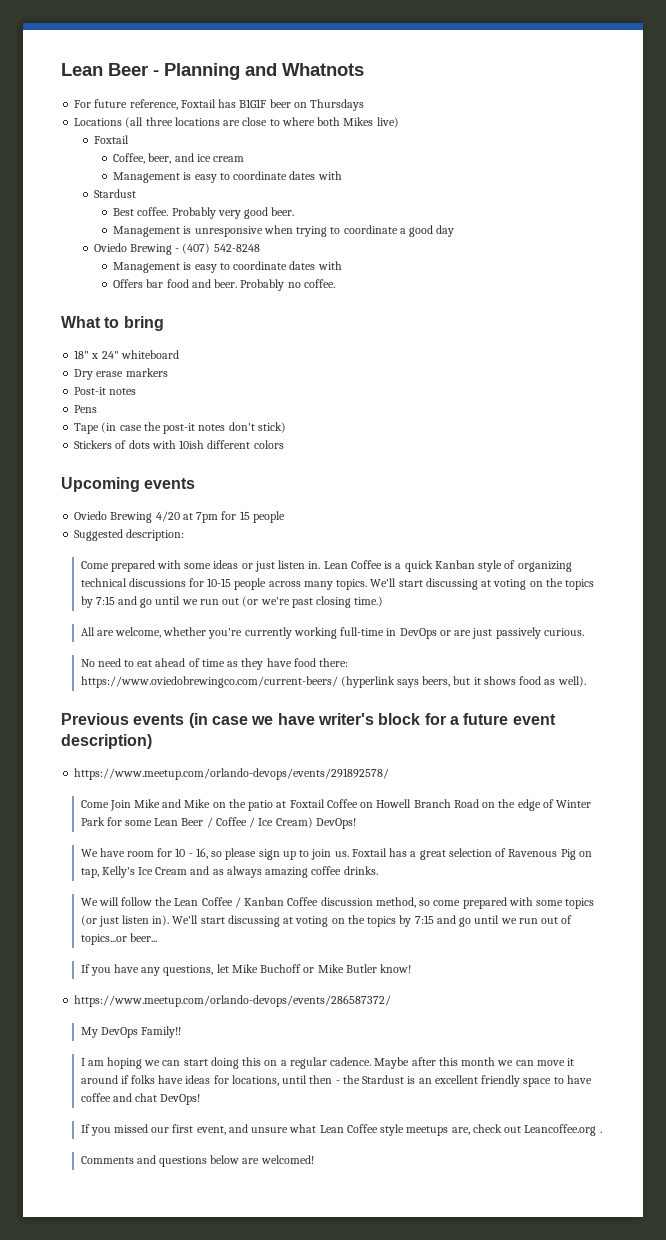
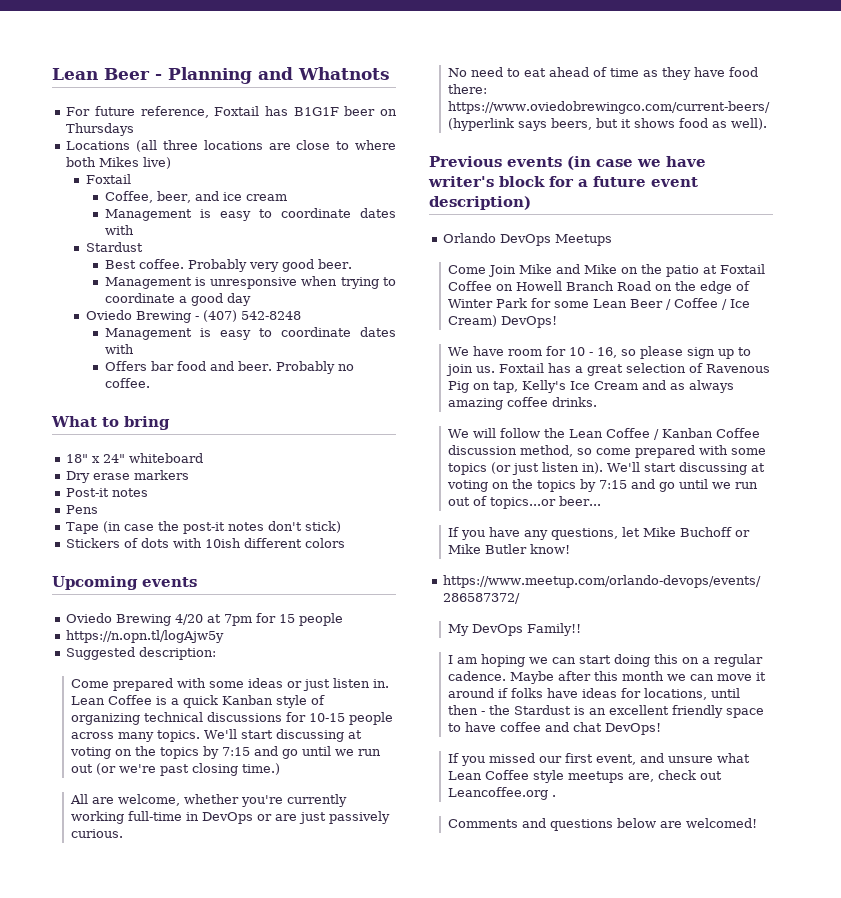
+ https://n.opn.tl/logAjw5y
- https://www.meetup.com/orlando-devops/events/291892578/
+ Orlando DevOps Meetups

